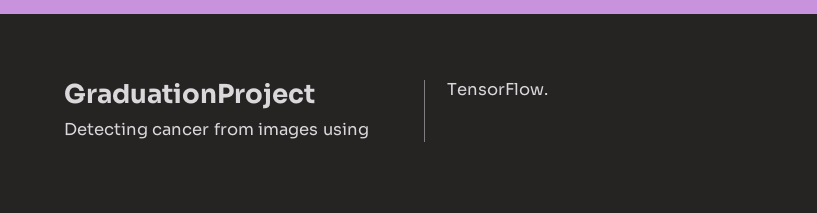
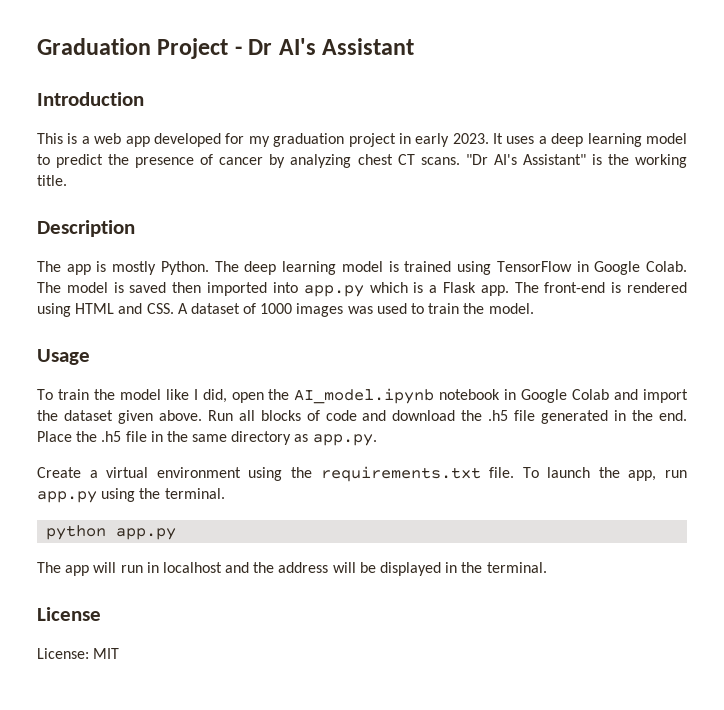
- GraduationProject
- Detecting cancer from images using TensorFlow.
+ Graduation Project - Dr AI's Assistant
+ Introduction
+ This is a web app developed for my graduation project in early 2023. It uses a deep learning model to predict the presence of cancer by analyzing chest CT scans. "Dr AI's Assistant" is the working title.
+ Description
+ The app is mostly Python. The deep learning model is trained using TensorFlow in Google Colab. The model is saved then imported into app.py which is a Flask app. The front-end is rendered using HTML and CSS. A dataset of 1000 images was used to train the model.
+ Usage
+ To train the model like I did, open the AI_model.ipynb notebook in Google Colab and import the dataset given above. Run all blocks of code and download the .h5 file generated in the end. Place the .h5 file in the same directory as app.py.
+ Create a virtual environment using the requirements.txt file. To launch the app, run app.py using the terminal.
+ python app.py
+ The app will run in localhost and the address will be displayed in the terminal.
+ License
+ License: MIT

